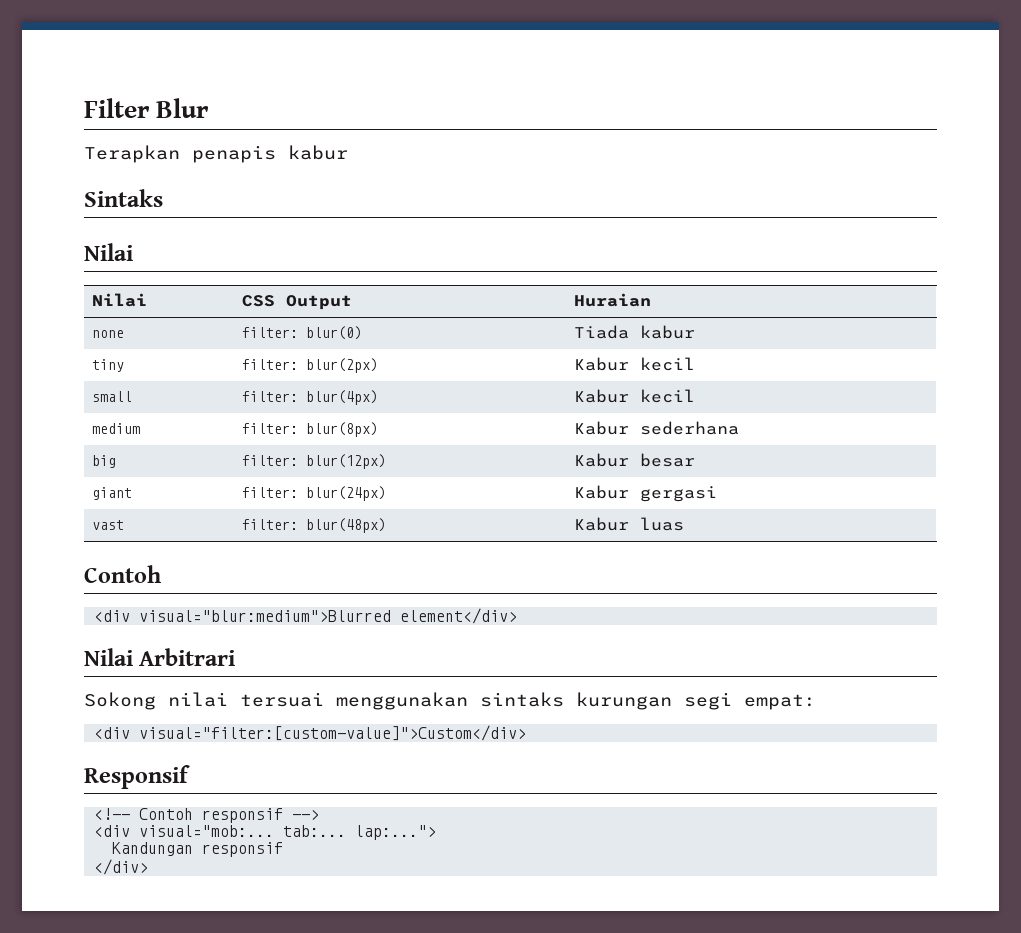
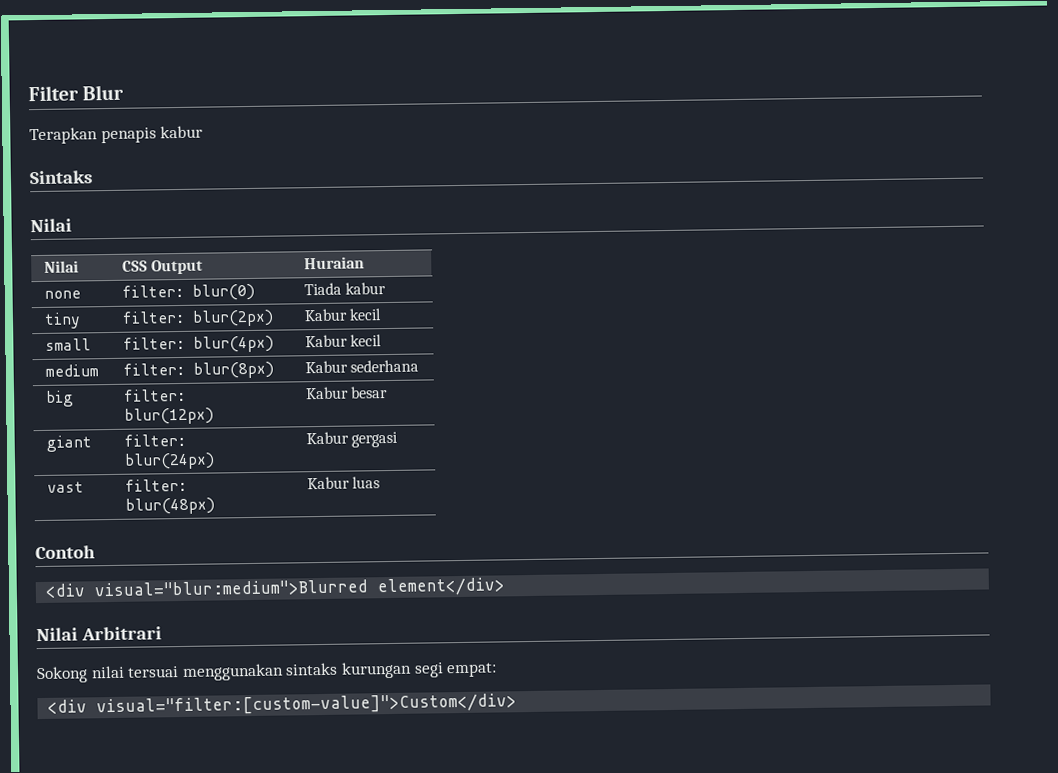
- Responsif
- <!-- Contoh responsif -->
- <div visual="mob:... tab:... lap:...">
- Kandungan responsif
- </div>

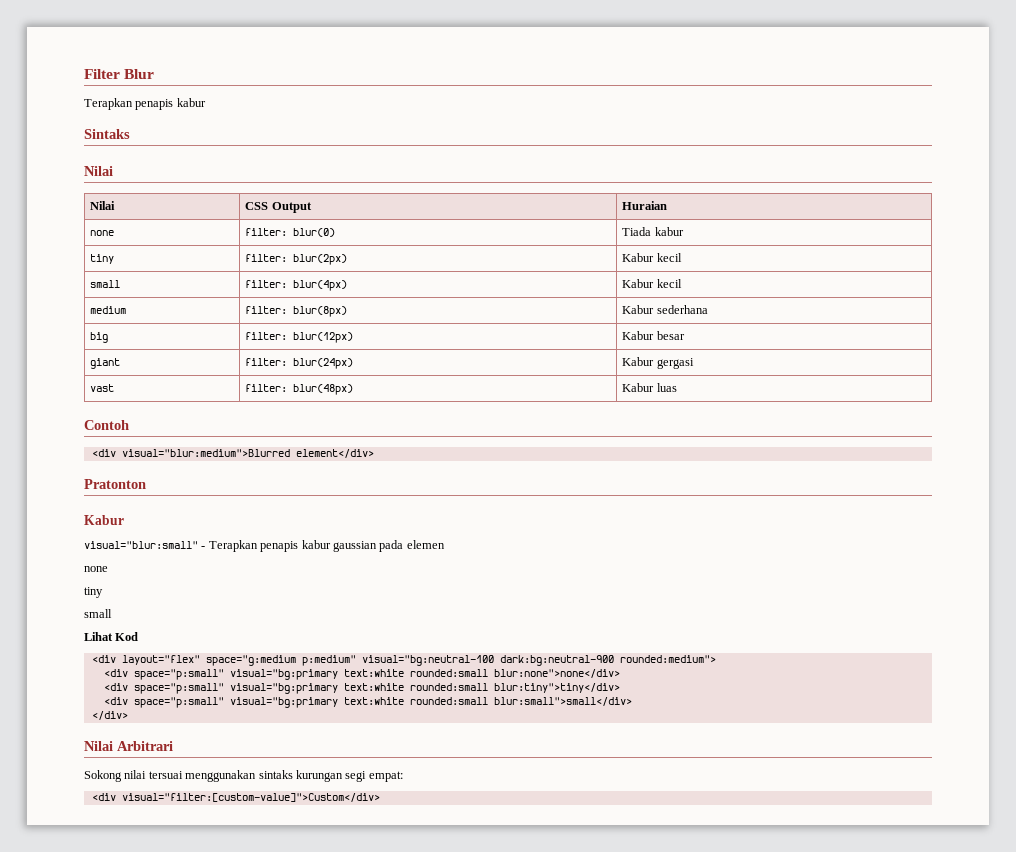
+ Pratonton
+ Kabur
+ visual="blur:small" - Terapkan penapis kabur gaussian pada elemen
+ none
+ tiny
+ small
+ Lihat Kod
+ <div layout="flex" space="g:medium p:medium" visual="bg:neutral-100 dark:bg:neutral-900 rounded:medium">
+ <div space="p:small" visual="bg:primary text:white rounded:small blur:none">none</div>
+ <div space="p:small" visual="bg:primary text:white rounded:small blur:tiny">tiny</div>
+ <div space="p:small" visual="bg:primary text:white rounded:small blur:small">small</div>
+ </div>

